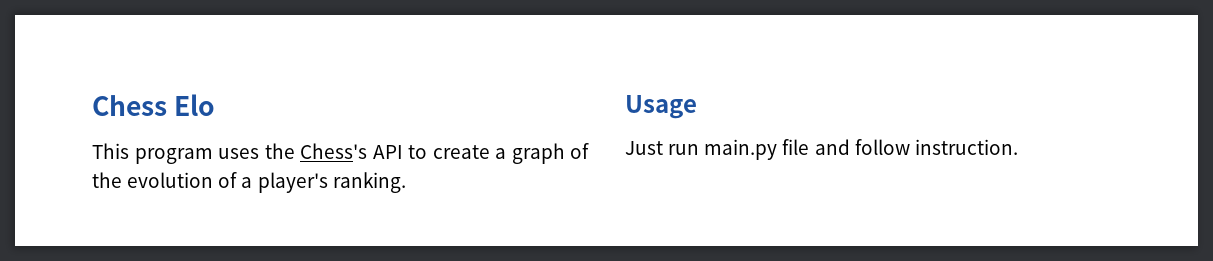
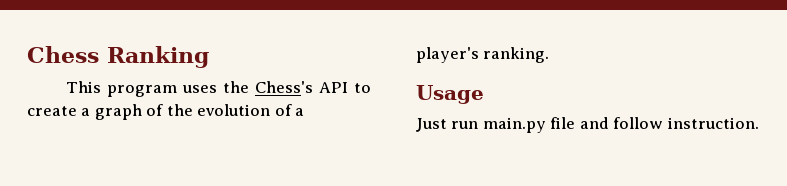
- Chess Elo
+ Chess Ranking

